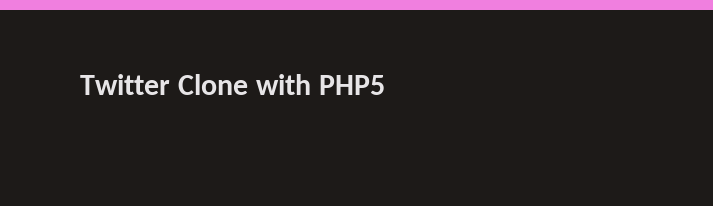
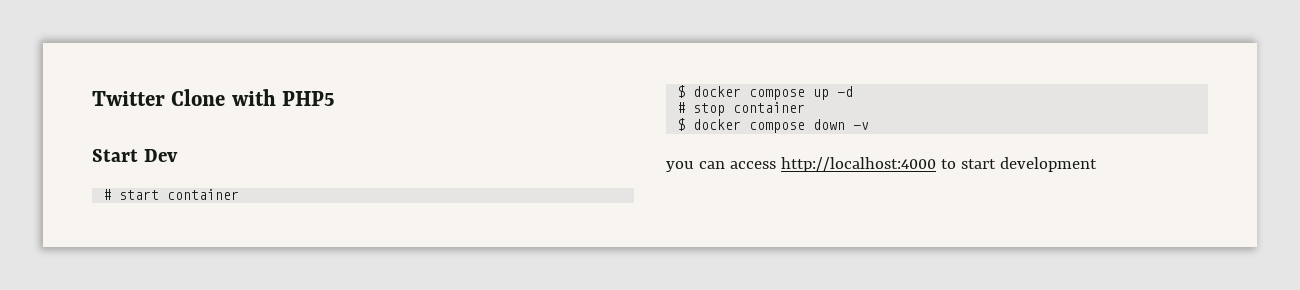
+ Start Dev
+ # start container
+ $ docker compose up -d
+ # stop container
+ $ docker compose down -v
+ you can access http://localhost:4000 to start development

